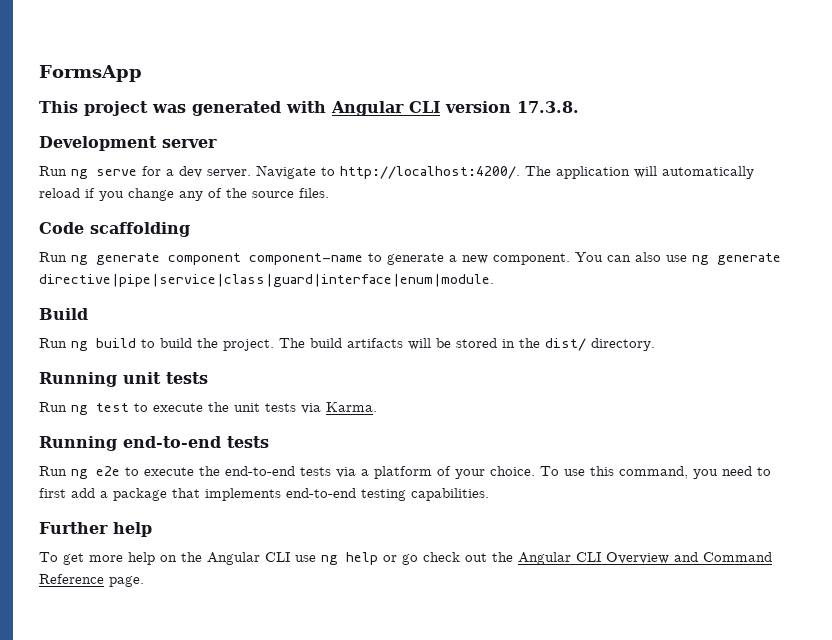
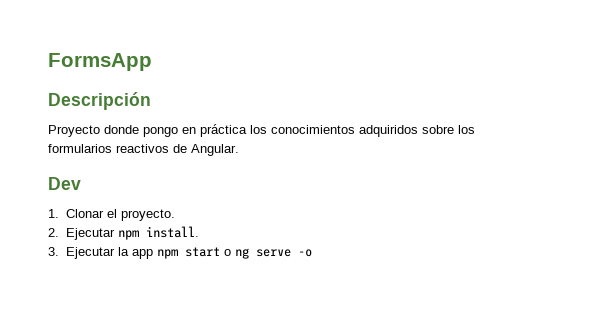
- This project was generated with Angular CLI version 17.3.8.
- Development server
- Run ng serve for a dev server. Navigate to http://localhost:4200/. The application will automatically reload if you change any of the source files.
- Code scaffolding
- Run ng generate component component-name to generate a new component. You can also use ng generate directive|pipe|service|class|guard|interface|enum|module.
- Build
- Run ng build to build the project. The build artifacts will be stored in the dist/ directory.
- Running unit tests
- Run ng test to execute the unit tests via Karma.
- Running end-to-end tests
- Run ng e2e to execute the end-to-end tests via a platform of your choice. To use this command, you need to first add a package that implements end-to-end testing capabilities.
- Further help
- To get more help on the Angular CLI use ng help or go check out the Angular CLI Overview and Command Reference page.
+ Descripción
+ Proyecto donde pongo en práctica los conocimientos adquiridos sobre los formularios reactivos de Angular.
+ Dev
+ 1. Clonar el proyecto.
+ 2. Ejecutar npm install.
+ 3. Ejecutar la app npm start o ng serve -o

